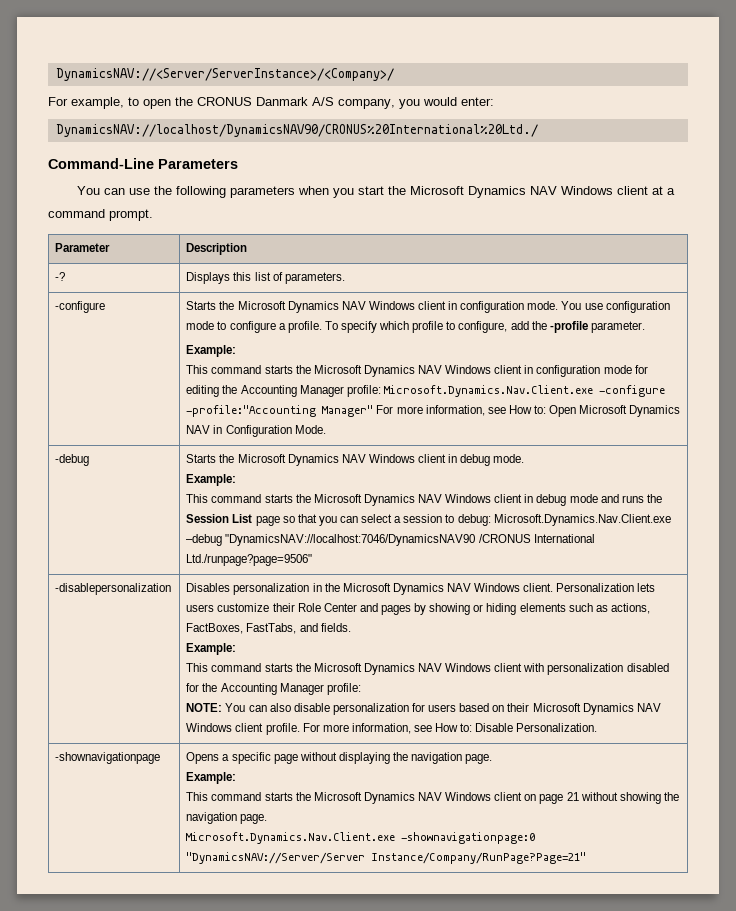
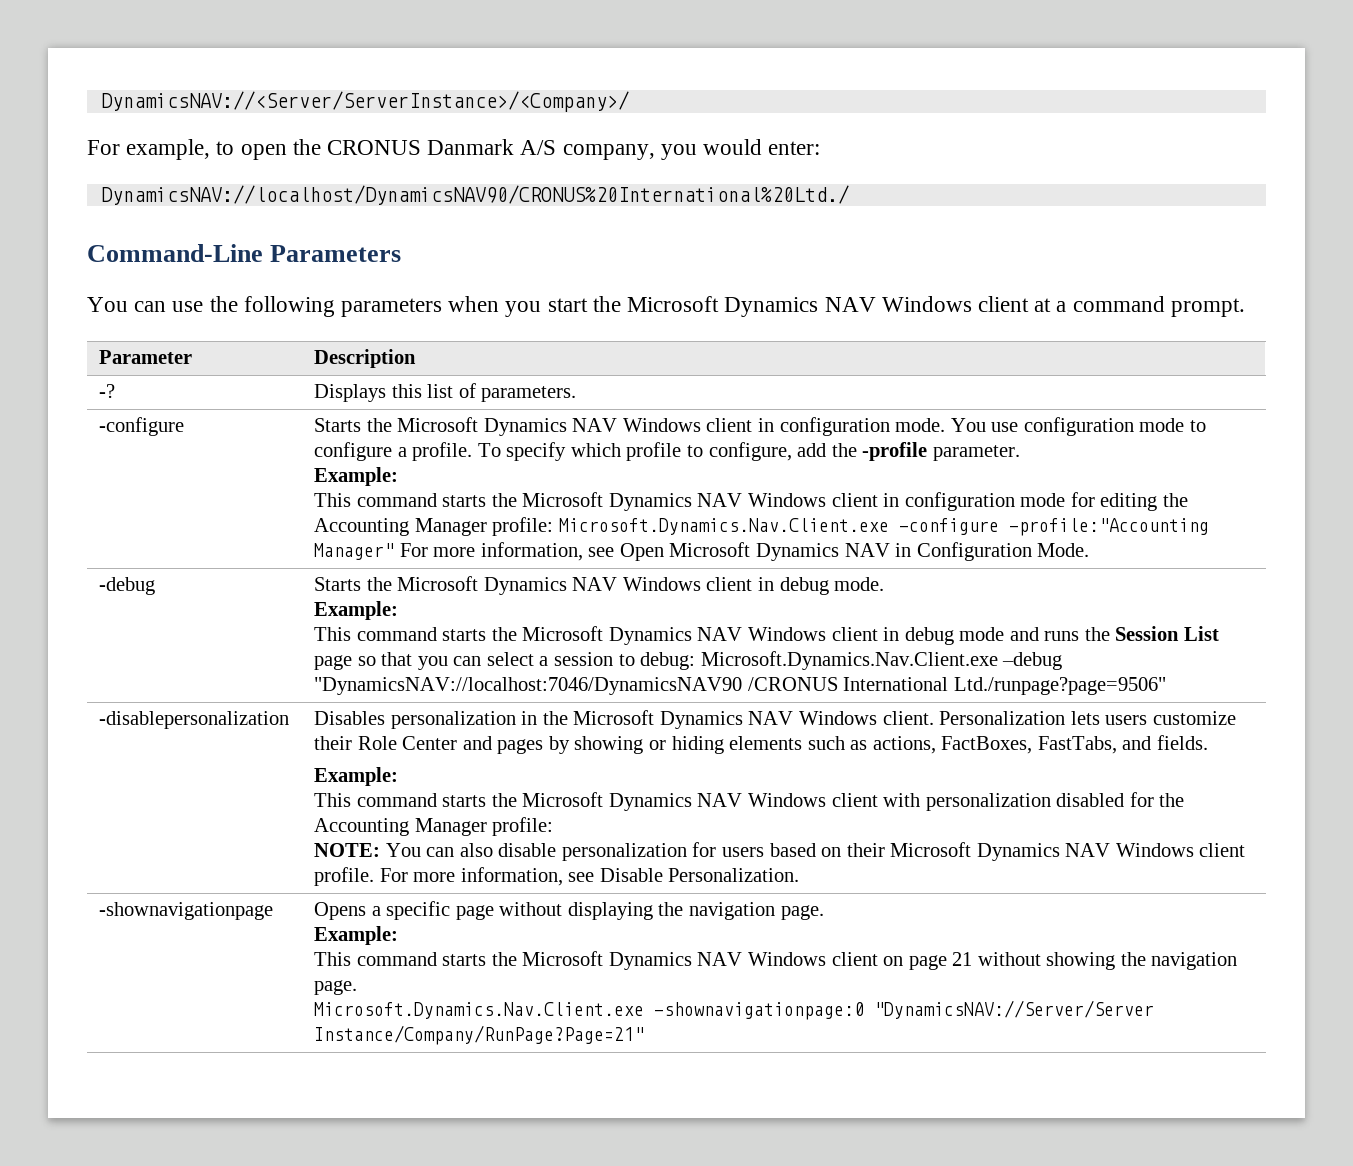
- This command starts the Microsoft Dynamics NAV Windows client in configuration mode for editing the Accounting Manager profile: Microsoft.Dynamics.Nav.Client.exe -configure -profile:"Accounting Manager" For more information, see How to: Open Microsoft Dynamics NAV in Configuration Mode.
+ This command starts the Microsoft Dynamics NAV Windows client in configuration mode for editing the Accounting Manager profile: Microsoft.Dynamics.Nav.Client.exe -configure -profile:"Accounting Manager" For more information, see Open Microsoft Dynamics NAV in Configuration Mode.
- For more information, see How to: Disable Personalization.
+ For more information, see Disable Personalization.

